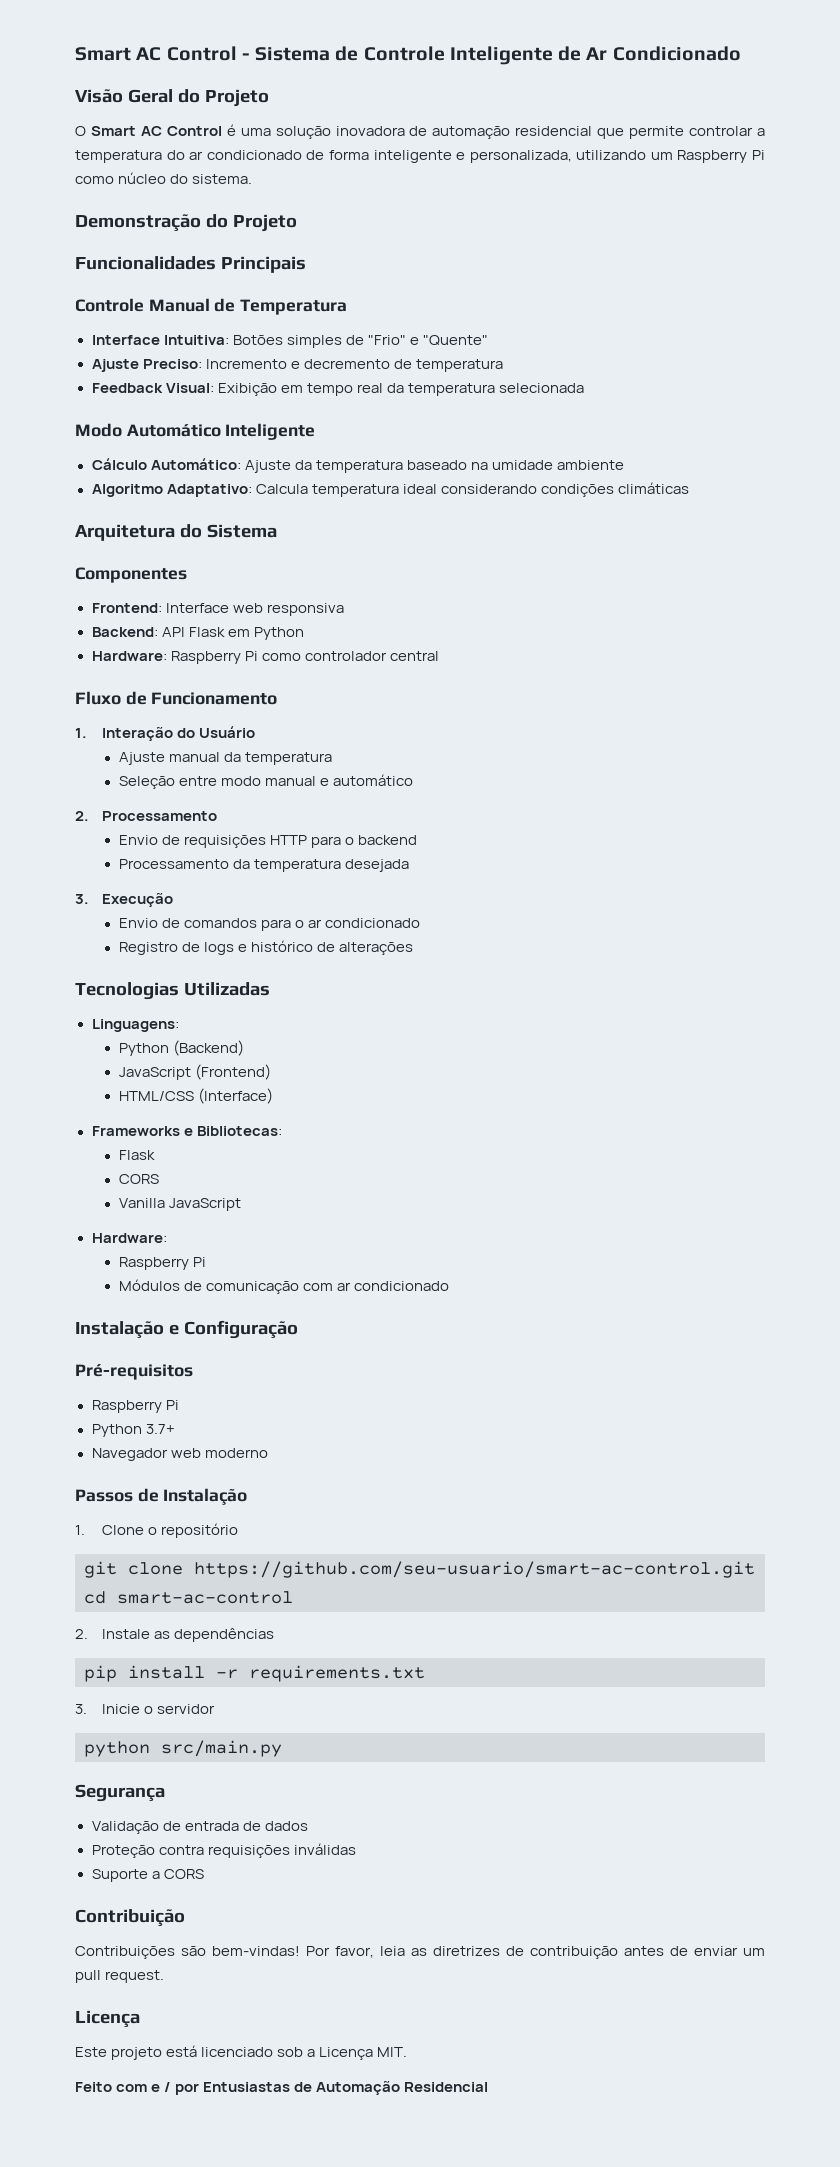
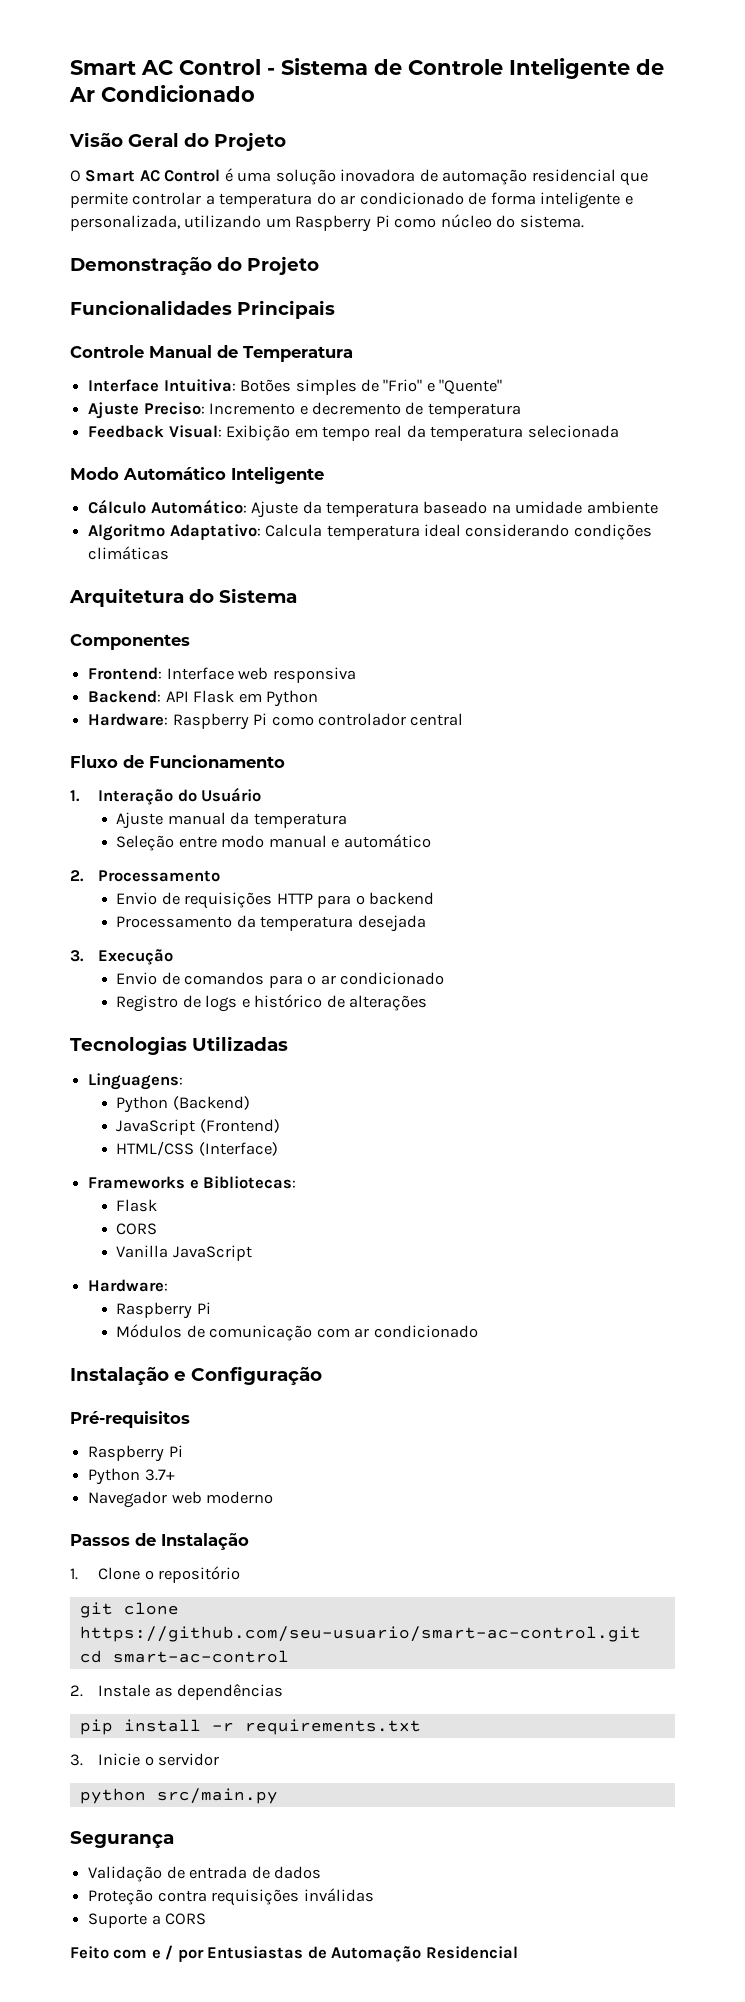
- Contribuição
- Contribuições são bem-vindas! Por favor, leia as diretrizes de contribuição antes de enviar um pull request.
- Licença
- Este projeto está licenciado sob a Licença MIT.

